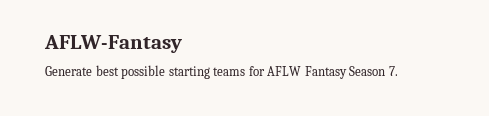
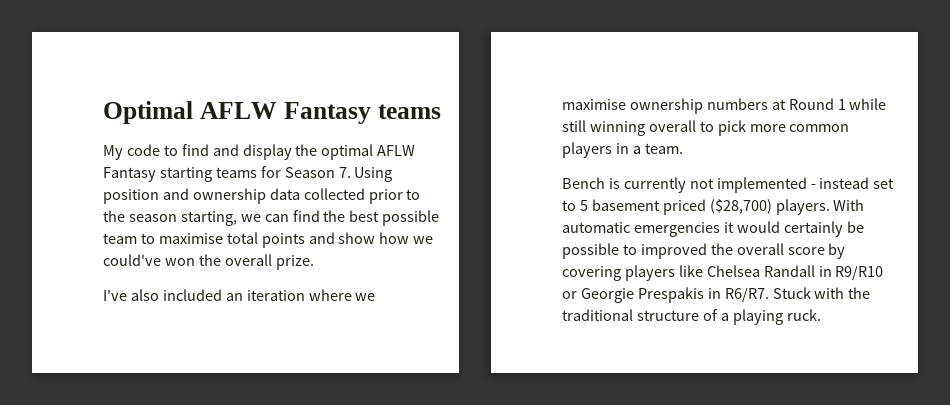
- AFLW-Fantasy
- Generate best possible starting teams for AFLW Fantasy Season 7.
+ Optimal AFLW Fantasy teams
+ My code to find and display the optimal AFLW Fantasy starting teams for Season 7. Using position and ownership data collected prior to the season starting, we can find the best possible team to maximise total points and show how we could've won the overall prize.
+ I've also included an iteration where we maximise ownership numbers at Round 1 while still winning overall to pick more common players in a team.
+ Bench is currently not implemented - instead set to 5 basement priced ($28,700) players. With automatic emergencies it would certainly be possible to improved the overall score by covering players like Chelsea Randall in R9/R10 or Georgie Prespakis in R6/R7. Stuck with the traditional structure of a playing ruck.

